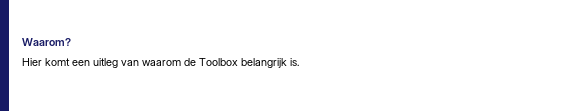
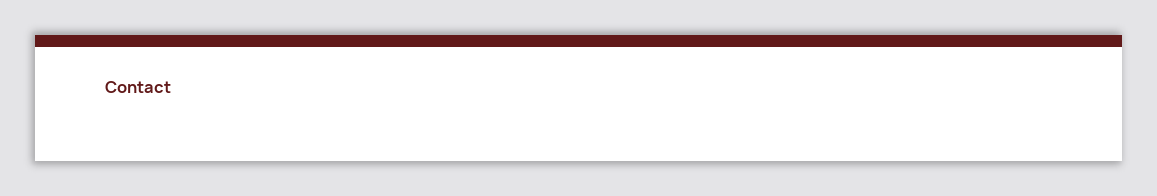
- Waarom?
- Hier komt een uitleg van waarom de Toolbox belangrijk is.
+ Contact

